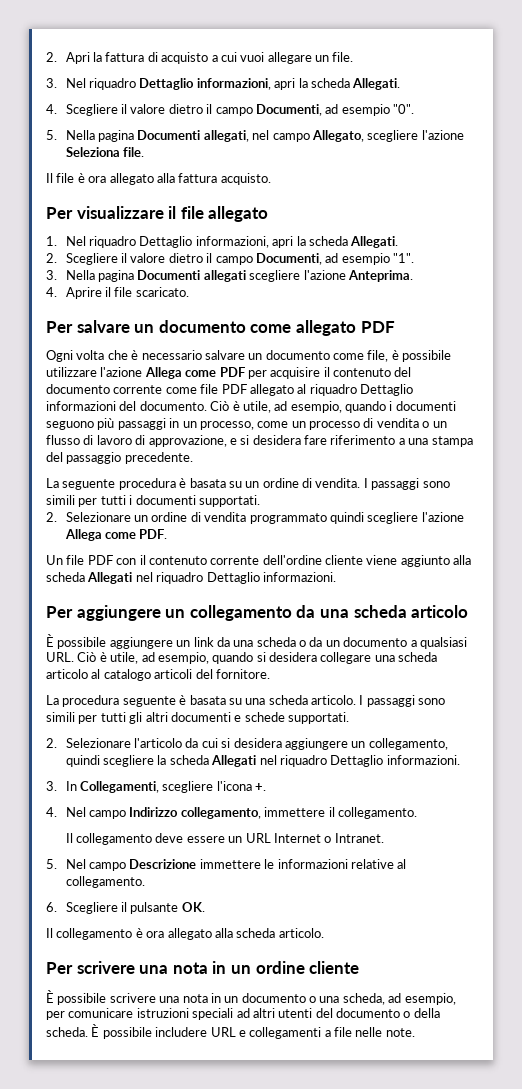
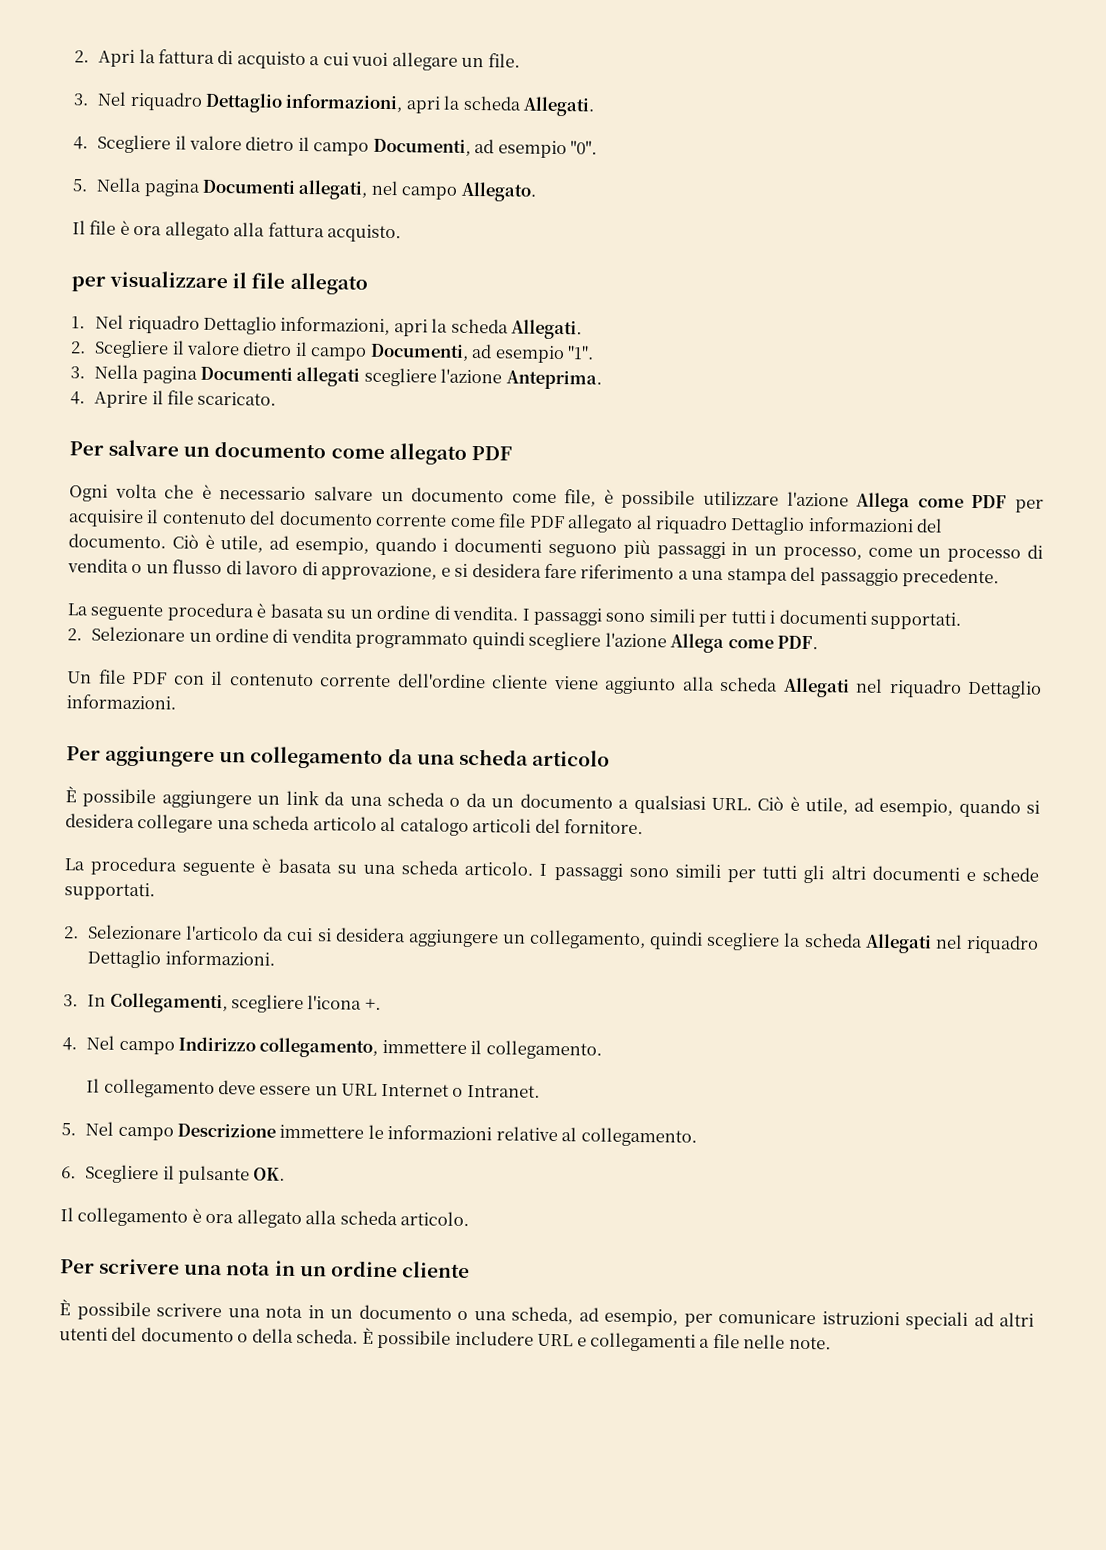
- 5. Nella pagina Documenti allegati, nel campo Allegato, scegliere l'azione Seleziona file.
+ 5. Nella pagina Documenti allegati, nel campo Allegato.
- Per visualizzare il file allegato
+ per visualizzare il file allegato

